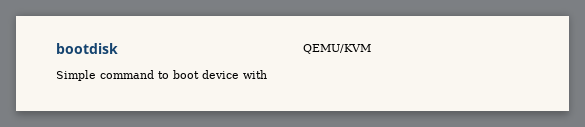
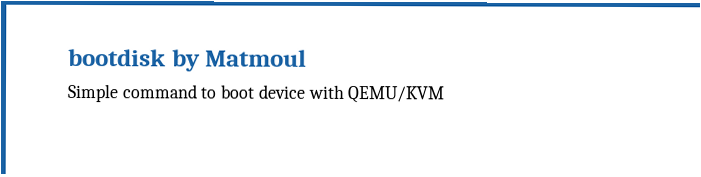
- bootdisk
+ bootdisk by Matmoul

